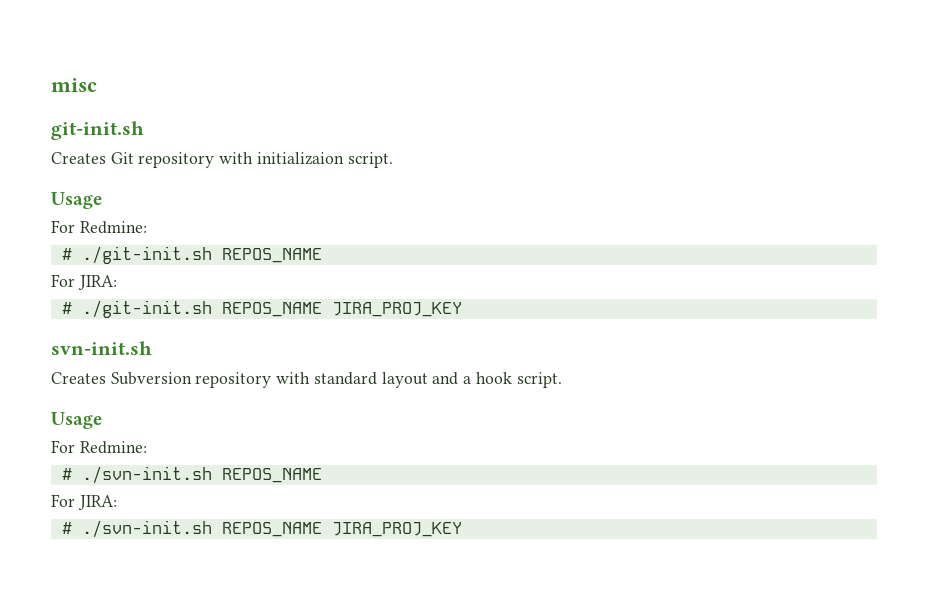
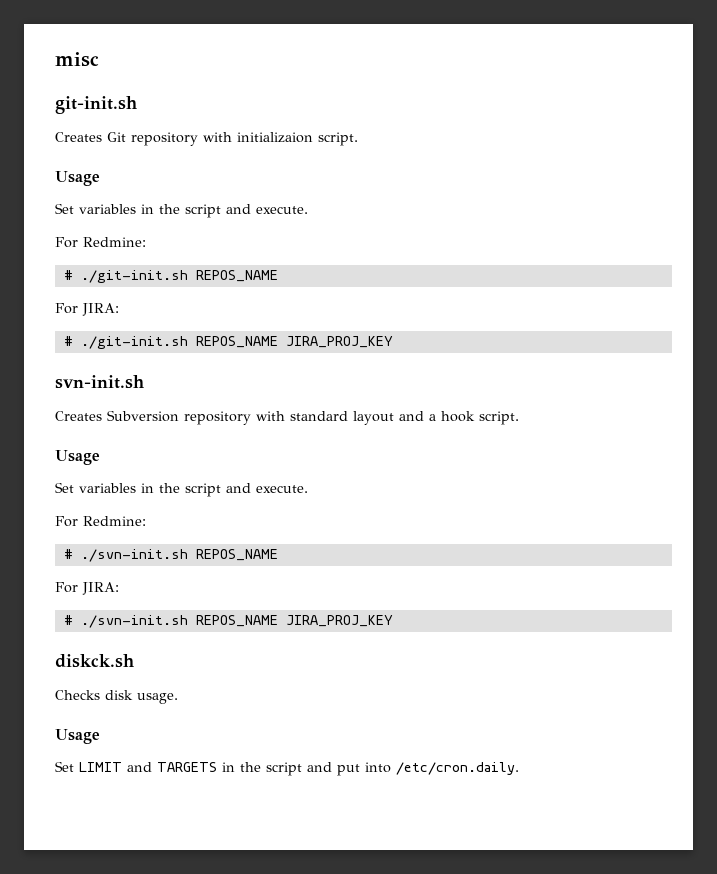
  Creates Git repository with initializaion script.
  Usage
+ Set variables in the script and execute.
  Creates Subversion repository with standard layout and a hook script.
  Usage
+ Set variables in the script and execute.
+ diskck.sh
+ Checks disk usage.
+ Usage
+ Set LIMIT and TARGETS in the script and put into /etc/cron.daily.

